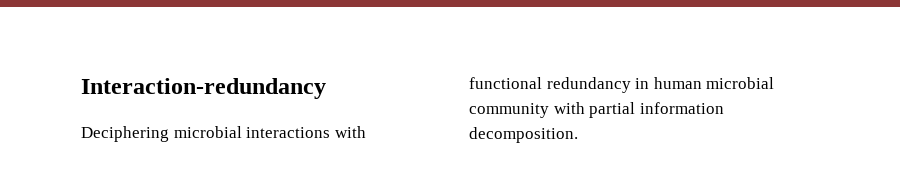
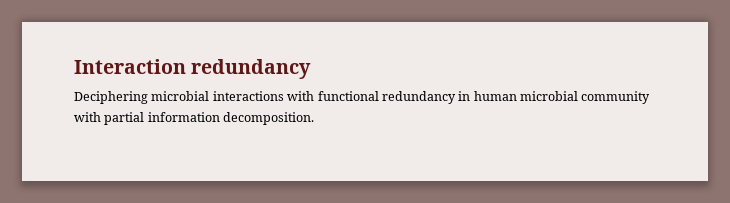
- Interaction-redundancy
+ Interaction redundancy

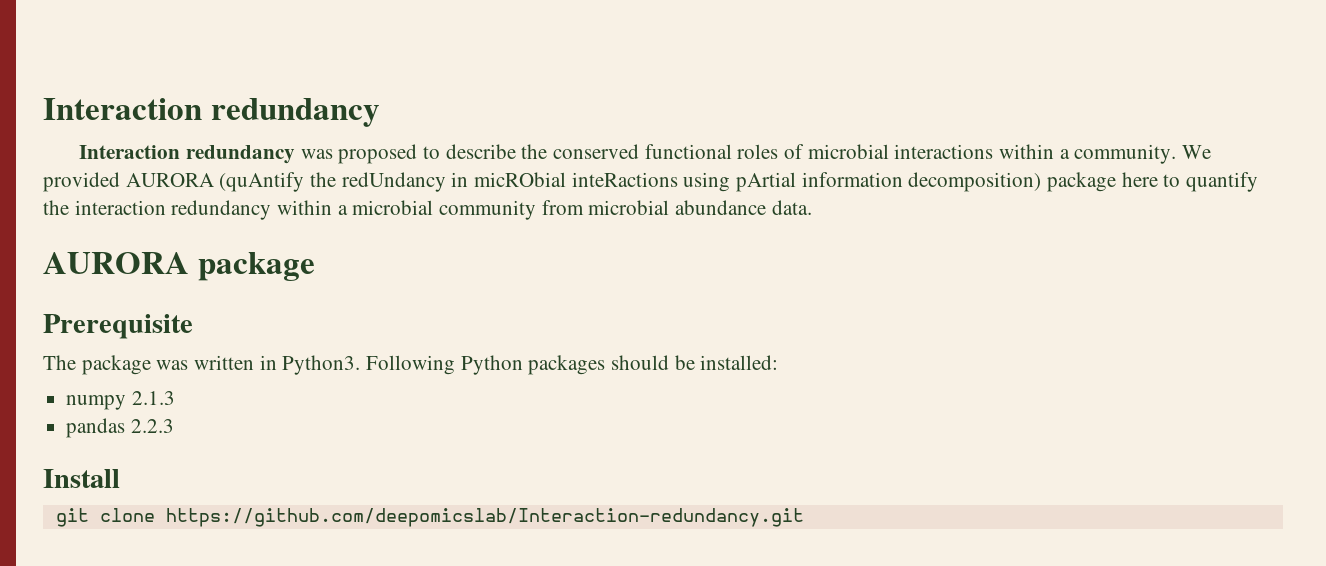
- Deciphering microbial interactions with functional redundancy in human microbial community with partial information decomposition.
+ Interaction redundancy was proposed to describe the conserved functional roles of microbial interactions within a community. We provided AURORA (quAntify the redUndancy in micRObial inteRactions using pArtial information decomposition) package here to quantify the interaction redundancy within a microbial community from microbial abundance data.
+ AURORA package
+ Prerequisite
+ The package was written in Python3. Following Python packages should be installed:
+ numpy 2.1.3
+ pandas 2.2.3
+ Install
+ git clone https://github.com/deepomicslab/Interaction-redundancy.git

